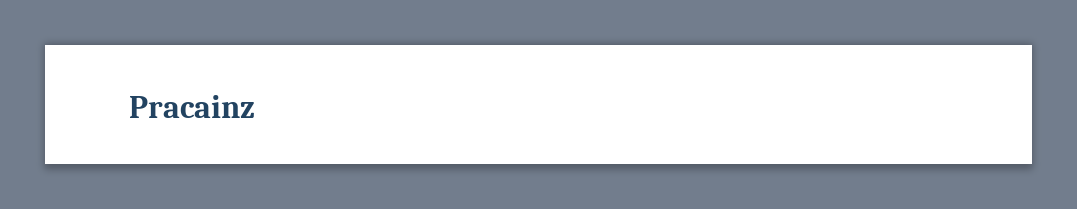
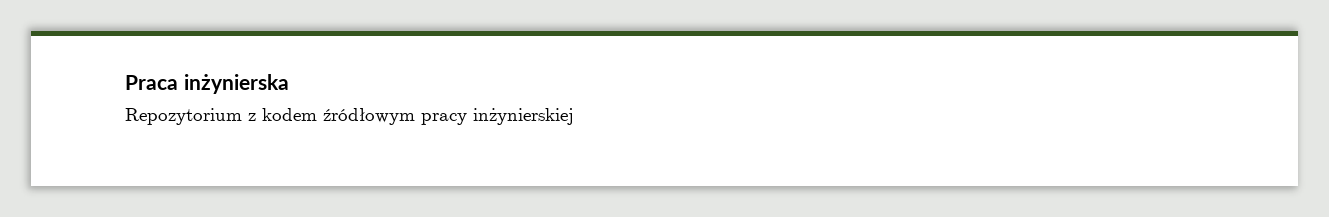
- Pracainz
+ Praca inżynierska
+ Repozytorium z kodem źródłowym pracy inżynierskiej

